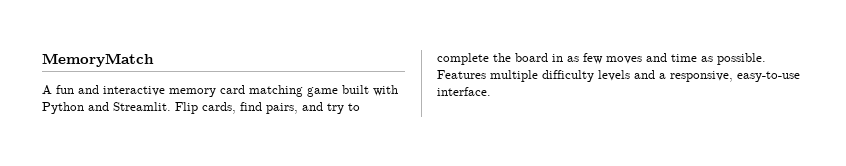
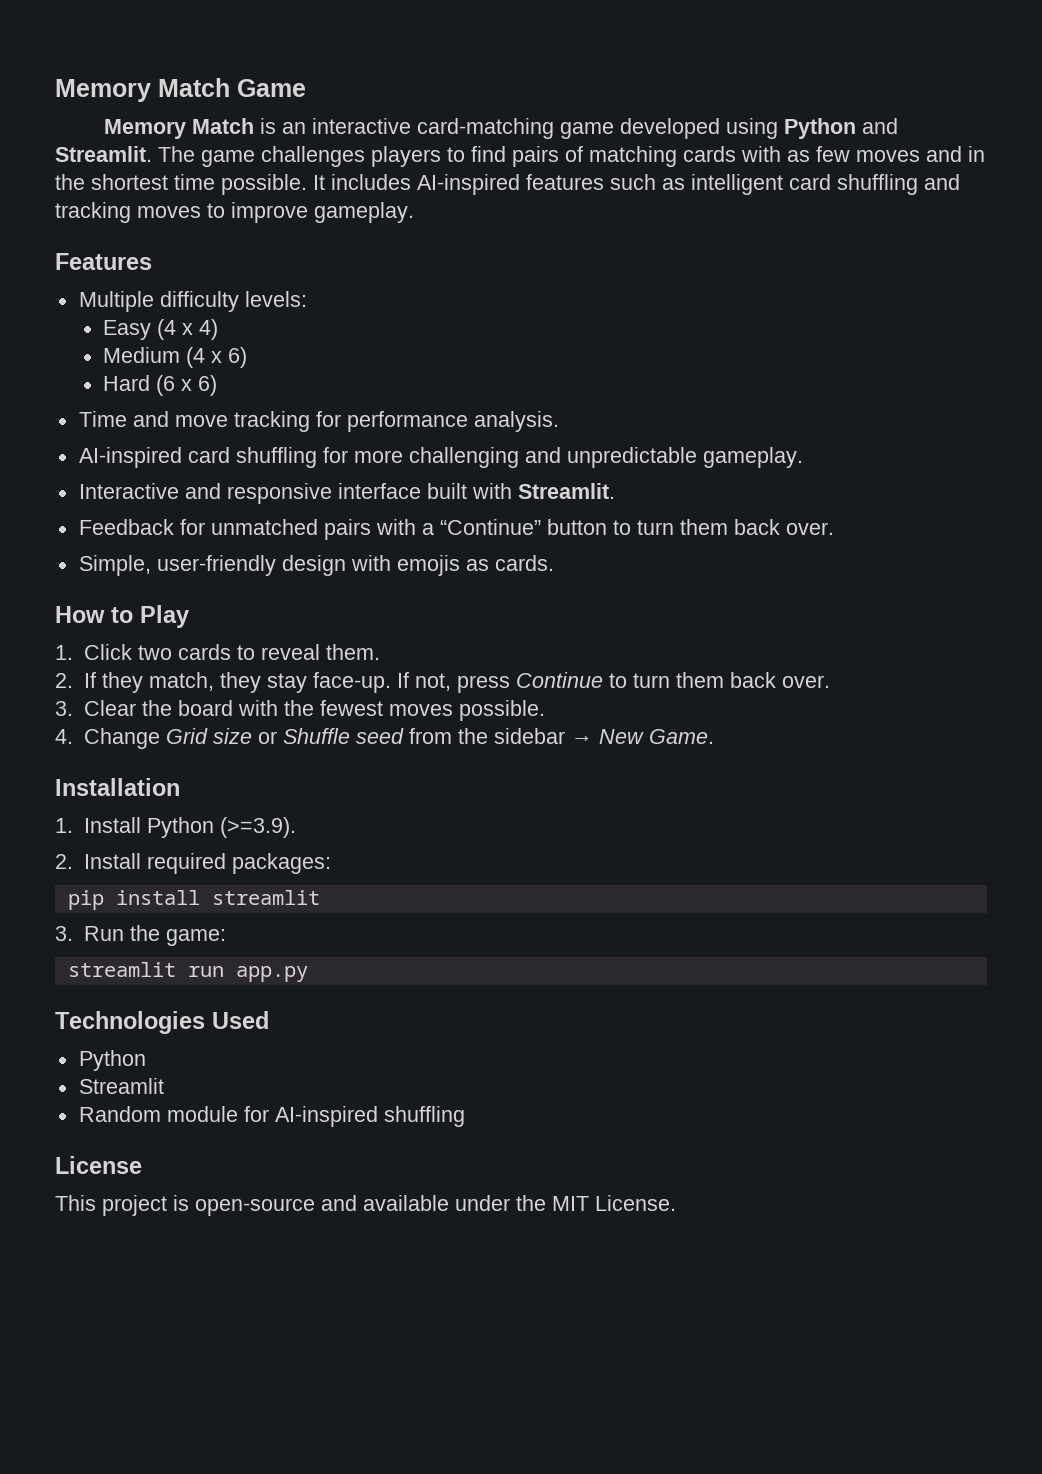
- MemoryMatch
- A fun and interactive memory card matching game built with Python and Streamlit. Flip cards, find pairs, and try to complete the board in as few moves and time as possible. Features multiple difficulty levels and a responsive, easy-to-use interface.
+ Memory Match Game
+ Memory Match is an interactive card-matching game developed using Python and Streamlit. The game challenges players to find pairs of matching cards with as few moves and in the shortest time possible. It includes AI-inspired features such as intelligent card shuffling and tracking moves to improve gameplay.
+ Features
+ Multiple difficulty levels:
+ Easy (4 x 4)
+ Medium (4 x 6)
+ Hard (6 x 6)
+ Time and move tracking for performance analysis.
+ AI-inspired card shuffling for more challenging and unpredictable gameplay.
+ Interactive and responsive interface built with Streamlit.
+ Feedback for unmatched pairs with a “Continue” button to turn them back over.
+ Simple, user-friendly design with emojis as cards.
+ How to Play
+ 1. Click two cards to reveal them.
+ 2. If they match, they stay face-up. If not, press Continue to turn them back over.
+ 3. Clear the board with the fewest moves possible.
+ 4. Change Grid size or Shuffle seed from the sidebar → New Game.
+ Installation
+ 1. Install Python (>=3.9).
+ 2. Install required packages:
+ pip install streamlit
+ 3. Run the game:
+ streamlit run app.py
+ Technologies Used
+ Python
+ Streamlit
+ Random module for AI-inspired shuffling
+ License
+ This project is open-source and available under the MIT License.

